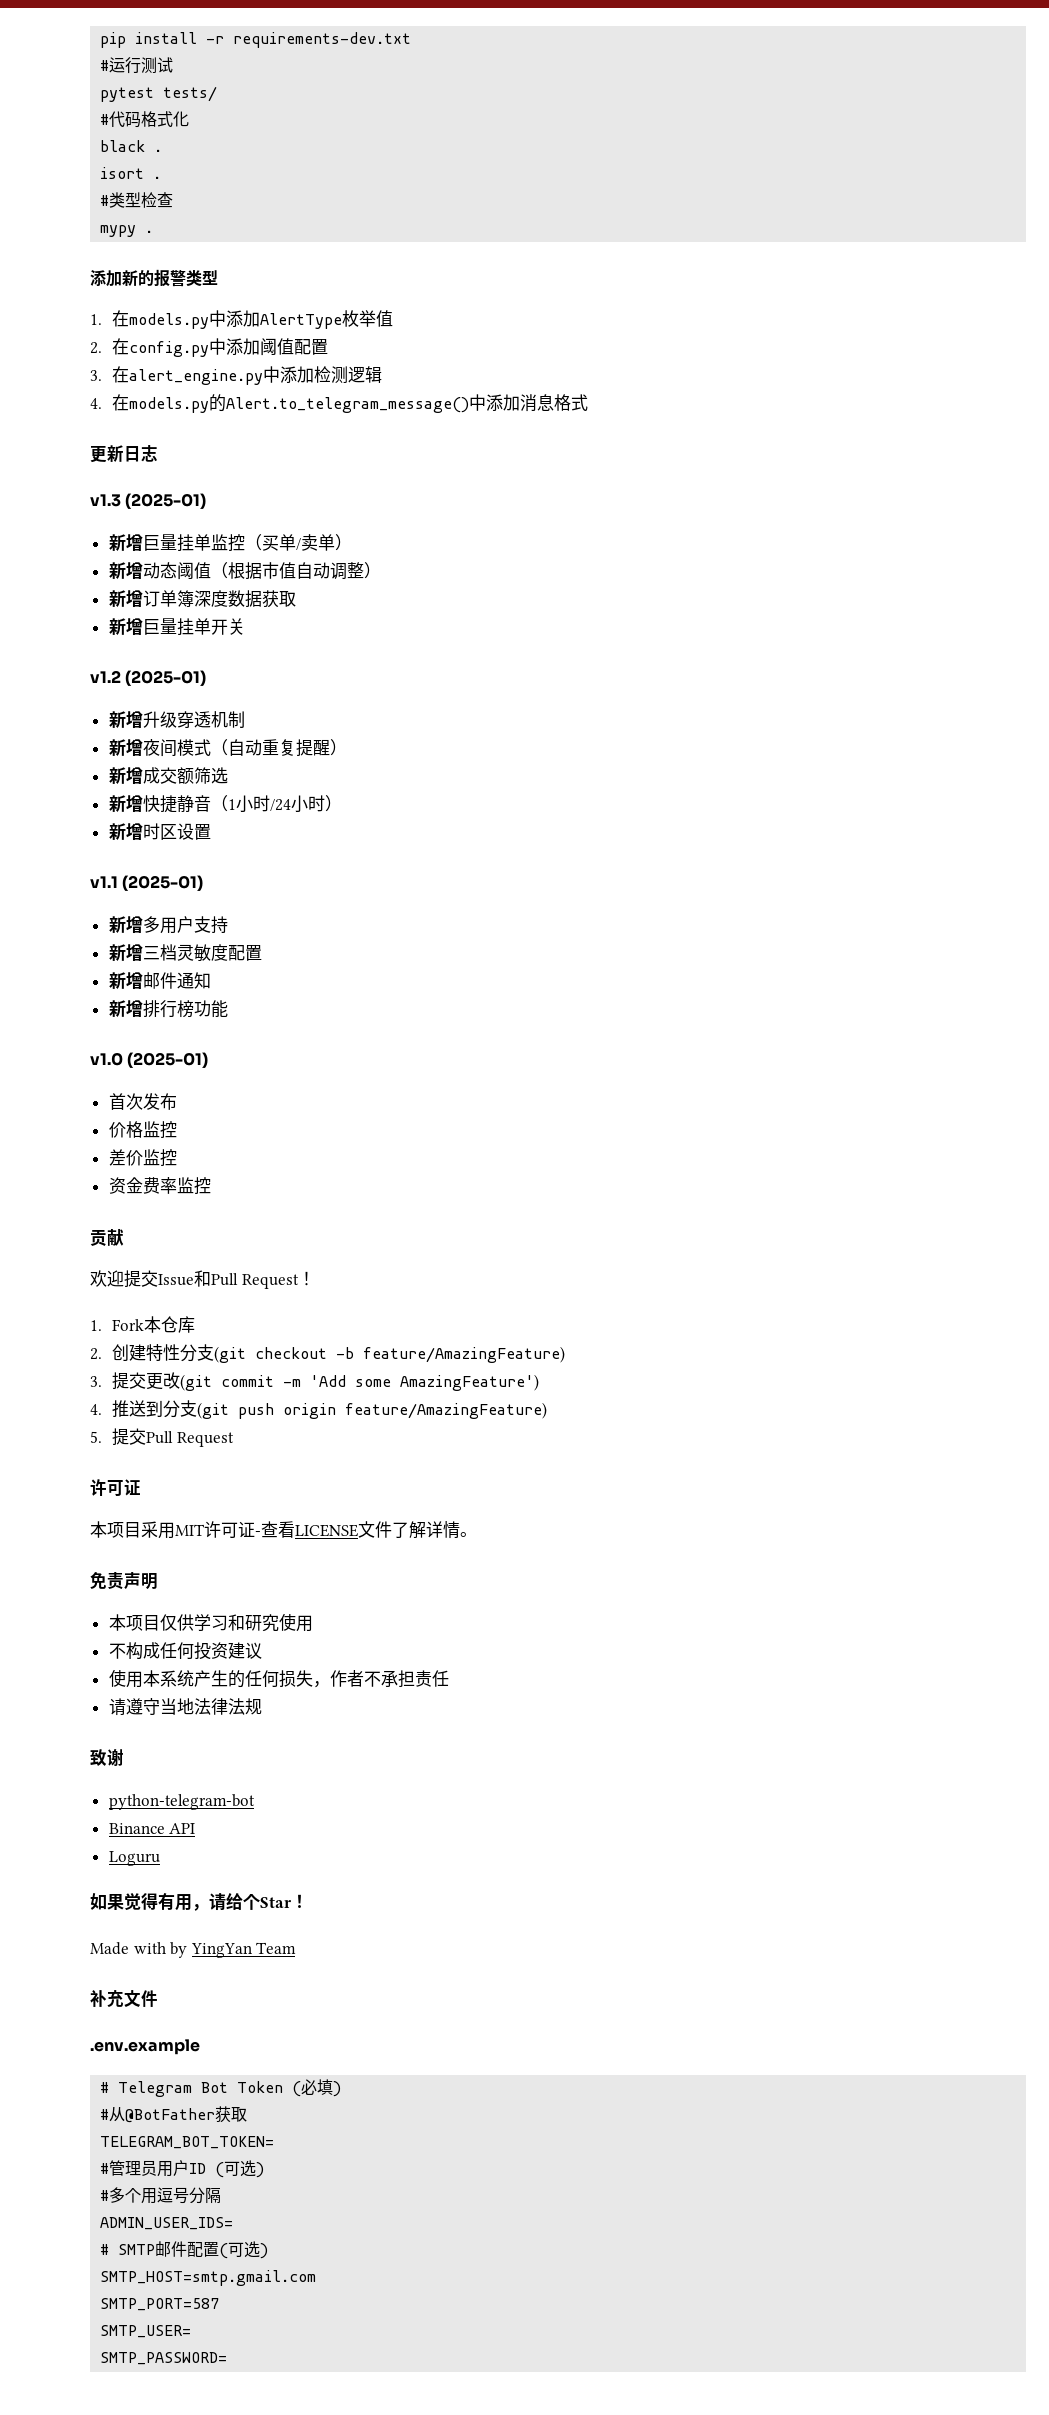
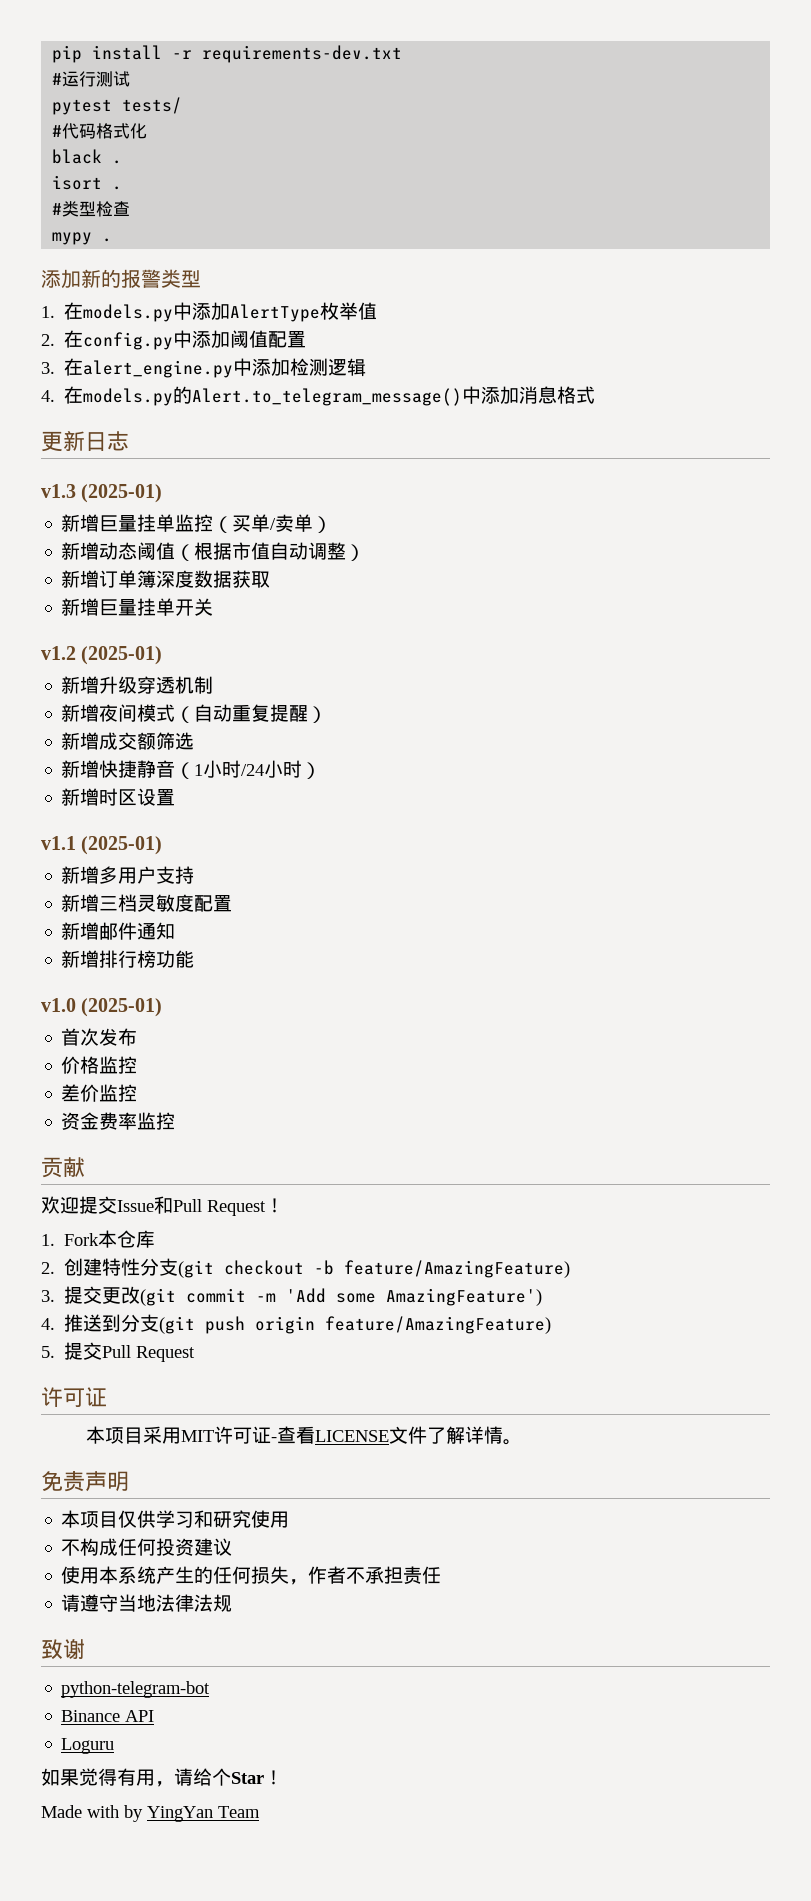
- 补充文件
- .env.example
- # Telegram Bot Token (必填)
- #从@BotFather获取
- TELEGRAM_BOT_TOKEN=
- #管理员用户ID (可选)
- #多个用逗号分隔
- ADMIN_USER_IDS=
- # SMTP邮件配置(可选)
- SMTP_HOST=smtp.gmail.com
- SMTP_PORT=587
- SMTP_USER=
- SMTP_PASSWORD=

